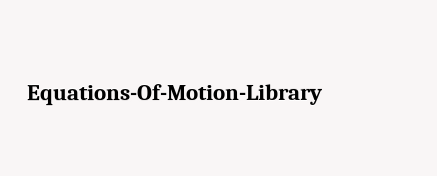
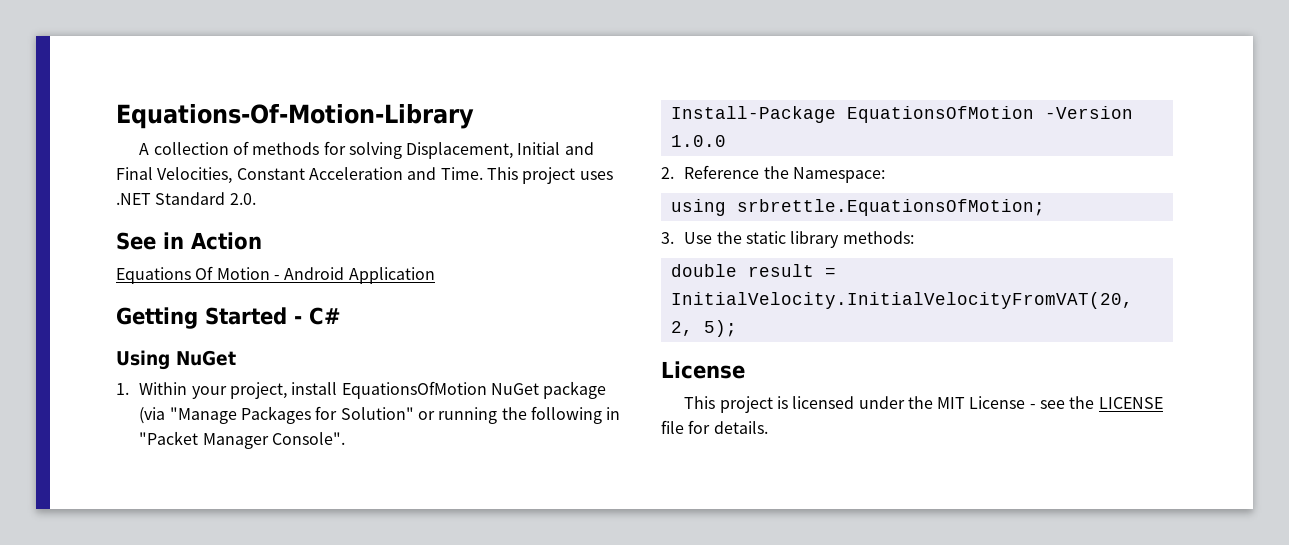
+ A collection of methods for solving Displacement, Initial and Final Velocities, Constant Acceleration and Time. This project uses .NET Standard 2.0.
+ See in Action
+ Equations Of Motion - Android Application
+ Getting Started - C#
+ Using NuGet
+ 1. Within your project, install EquationsOfMotion NuGet package (via "Manage Packages for Solution" or running the following in "Packet Manager Console".
+ Install-Package EquationsOfMotion -Version 1.0.0
+ 2. Reference the Namespace:
+ using srbrettle.EquationsOfMotion;
+ 3. Use the static library methods:
+ double result = InitialVelocity.InitialVelocityFromVAT(20, 2, 5);
+ License
+ This project is licensed under the MIT License - see the LICENSE file for details.

